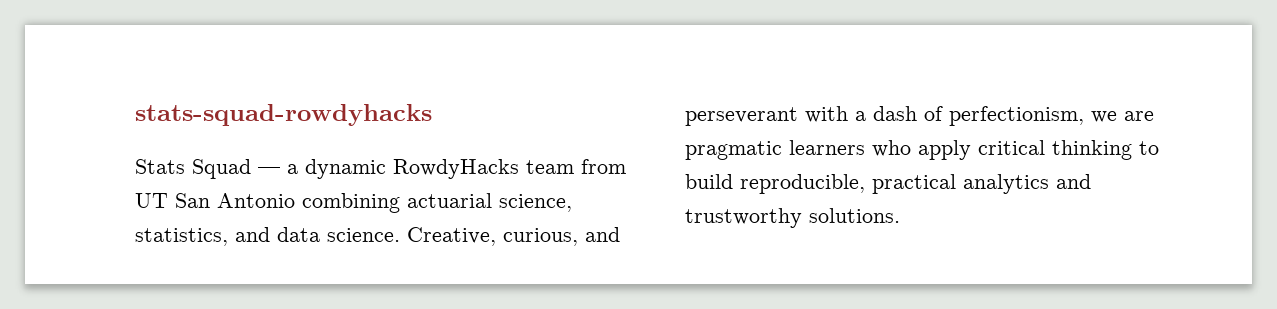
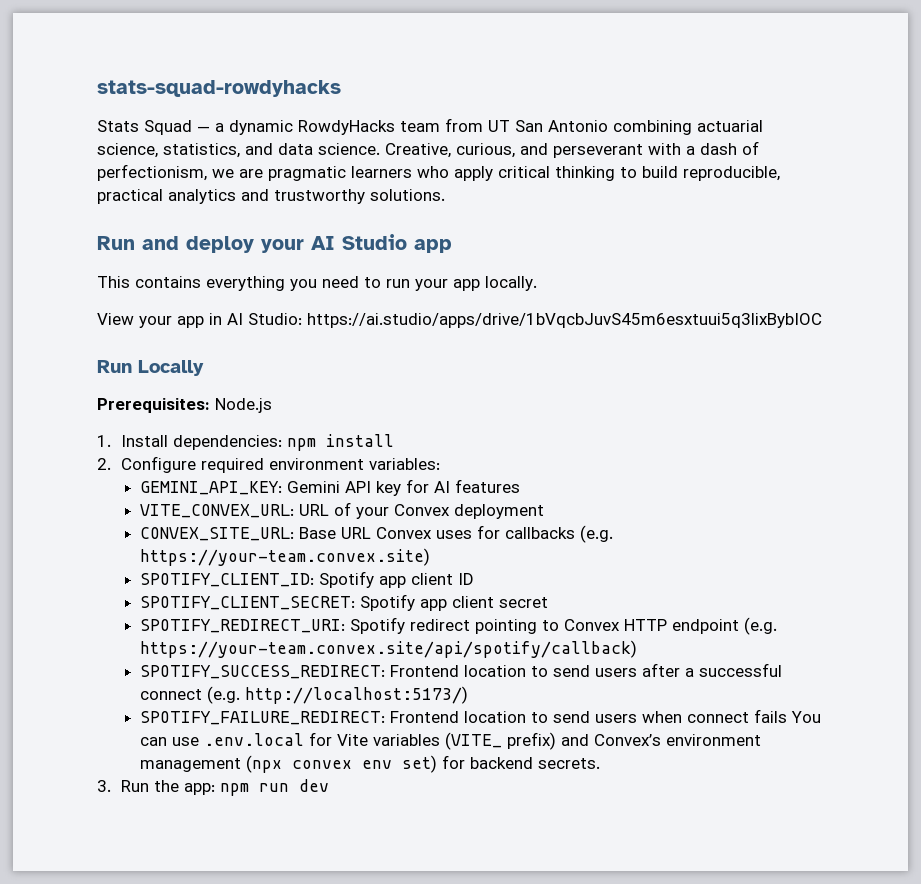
+ Run and deploy your AI Studio app
+ This contains everything you need to run your app locally.
+ View your app in AI Studio: https://ai.studio/apps/drive/1bVqcbJuvS45m6esxtuui5q3lixBybIOC
+ Run Locally
+ Prerequisites: Node.js
+ 1. Install dependencies: npm install
+ 2. Configure required environment variables:
+ GEMINI_API_KEY: Gemini API key for AI features
+ VITE_CONVEX_URL: URL of your Convex deployment
+ CONVEX_SITE_URL: Base URL Convex uses for callbacks (e.g. https://your-team.convex.site)
+ SPOTIFY_CLIENT_ID: Spotify app client ID
+ SPOTIFY_CLIENT_SECRET: Spotify app client secret
+ SPOTIFY_REDIRECT_URI: Spotify redirect pointing to Convex HTTP endpoint (e.g. https://your-team.convex.site/api/spotify/callback)
+ SPOTIFY_SUCCESS_REDIRECT: Frontend location to send users after a successful connect (e.g. http://localhost:5173/)
+ SPOTIFY_FAILURE_REDIRECT: Frontend location to send users when connect fails You can use .env.local for Vite variables (VITE_ prefix) and Convex’s environment management (npx convex env set) for backend secrets.
+ 3. Run the app: npm run dev

